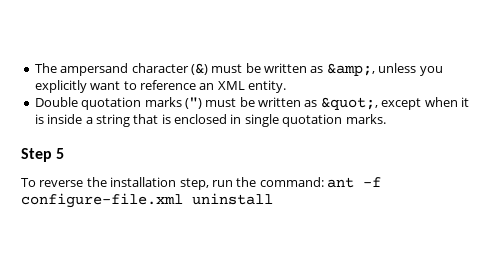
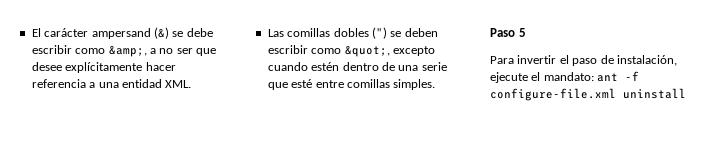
- The ampersand character (&) must be written as &amp;, unless you explicitly want to reference an XML entity.
- Double quotation marks (") must be written as &quot;, except when it is inside a string that is enclosed in single quotation marks.
- Step 5
- To reverse the installation step, run the command: ant -f configure-file.xml uninstall
+ El carácter ampersand (&) se debe escribir como &amp;, a no ser que desee explícitamente hacer referencia a una entidad XML.
+ Las comillas dobles (") se deben escribir como &quot;, excepto cuando estén dentro de una serie que esté entre comillas simples.
+ Paso 5
+ Para invertir el paso de instalación, ejecute el mandato: ant -f configure-file.xml uninstall

